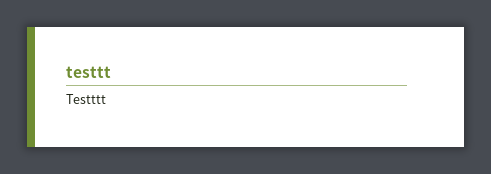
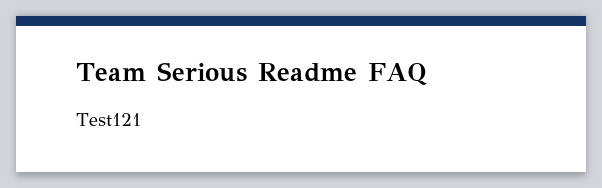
- testtt
- Testttt
+ Team Serious Readme FAQ
+ Test121

